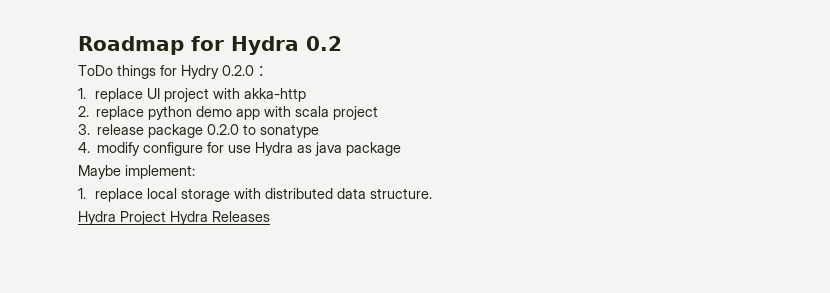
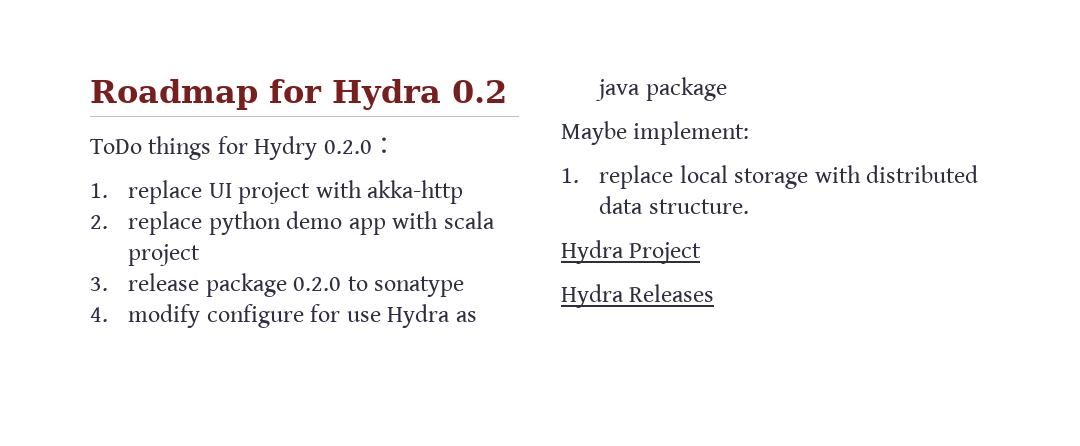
- Hydra Project Hydra Releases
+ Hydra Project
+ Hydra Releases

